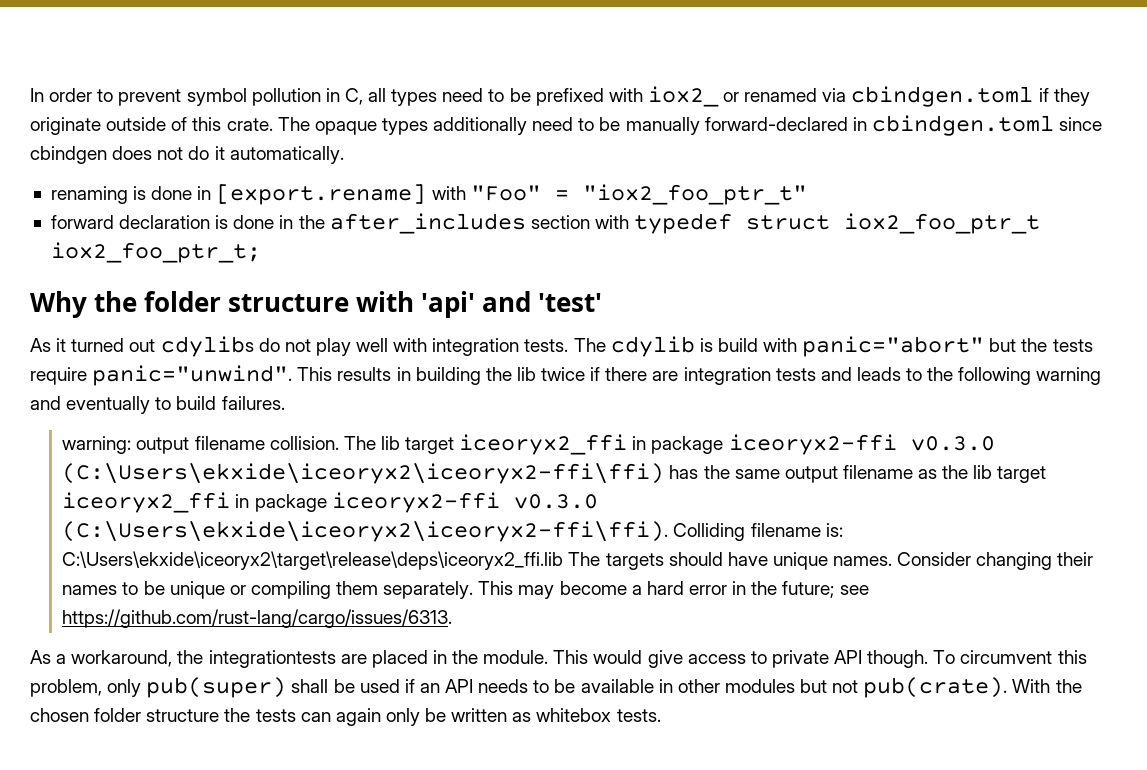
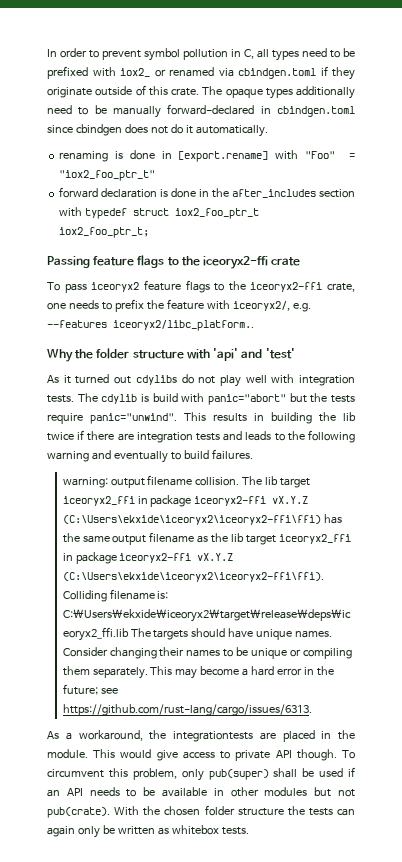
+ Passing feature flags to the iceoryx2-ffi crate
+ To pass iceoryx2 feature flags to the iceoryx2-ffi crate, one needs to prefix the feature with iceoryx2/, e.g. --features iceoryx2/libc_platform..
- The lib target iceoryx2_ffi in package iceoryx2-ffi v0.3.0 (C:\Users\ekxide\iceoryx2\iceoryx2-ffi\ffi) has the same output filename as the lib target iceoryx2_ffi in package iceoryx2-ffi v0.3.0 (C:\Users\ekxide\iceoryx2\iceoryx2-ffi\ffi).
+ The lib target iceoryx2_ffi in package iceoryx2-ffi vX.Y.Z (C:\Users\ekxide\iceoryx2\iceoryx2-ffi\ffi) has the same output filename as the lib target iceoryx2_ffi in package iceoryx2-ffi vX.Y.Z (C:\Users\ekxide\iceoryx2\iceoryx2-ffi\ffi).

